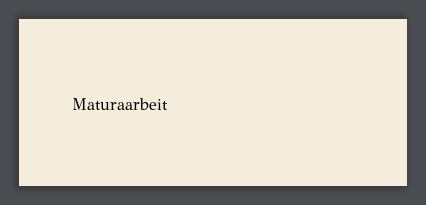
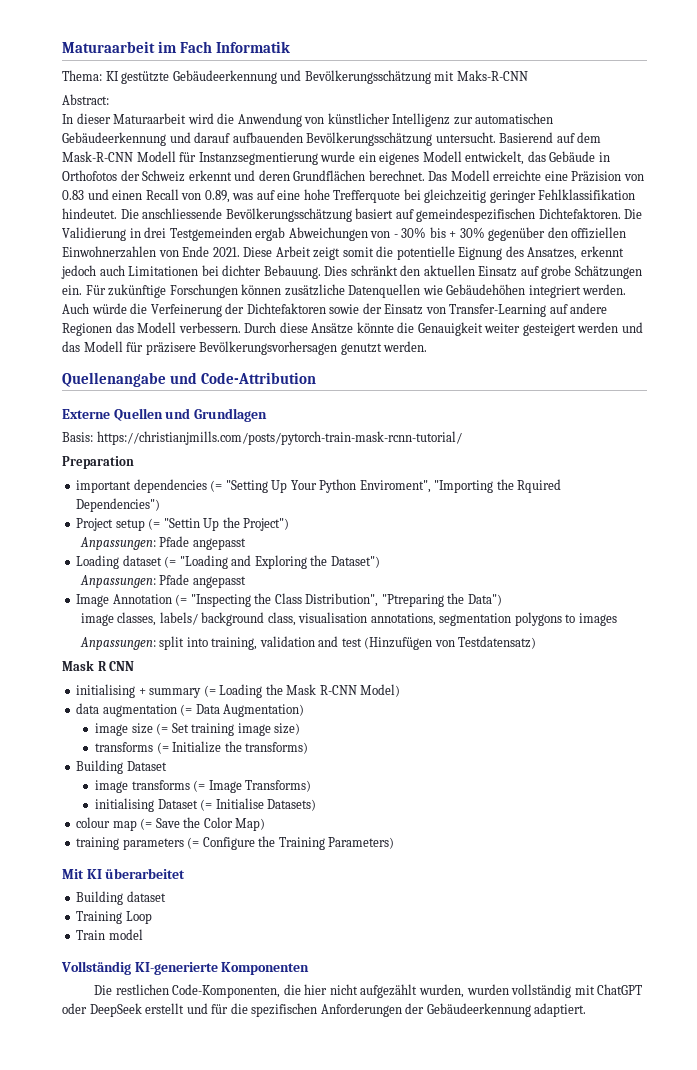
- Maturaarbeit
+ Maturaarbeit im Fach Informatik
+ Thema: KI gestützte Gebäudeerkennung und Bevölkerungsschätzung mit Maks-R-CNN
+ Abstract:
+ In dieser Maturaarbeit wird die Anwendung von künstlicher Intelligenz zur automatischen Gebäudeerkennung und darauf aufbauenden Bevölkerungsschätzung untersucht. Basierend auf dem Mask-R-CNN Modell für Instanzsegmentierung wurde ein eigenes Modell entwickelt, das Gebäude in Orthofotos der Schweiz erkennt und deren Grundflächen berechnet. Das Modell erreichte eine Präzision von 0.83 und einen Recall von 0.89, was auf eine hohe Trefferquote bei gleichzeitig geringer Fehlklassifikation hindeutet. Die anschliessende Bevölkerungsschätzung basiert auf gemeindespezifischen Dichtefaktoren. Die Validierung in drei Testgemeinden ergab Abweichungen von - 30% bis + 30% gegenüber den offiziellen Einwohnerzahlen von Ende 2021. Diese Arbeit zeigt somit die potentielle Eignung des Ansatzes, erkennt jedoch auch Limitationen bei dichter Bebauung. Dies schränkt den aktuellen Einsatz auf grobe Schätzungen ein. Für zukünftige Forschungen können zusätzliche Datenquellen wie Gebäudehöhen integriert werden. Auch würde die Verfeinerung der Dichtefaktoren sowie der Einsatz von Transfer-Learning auf andere Regionen das Modell verbessern. Durch diese Ansätze könnte die Genauigkeit weiter gesteigert werden und das Modell für präzisere Bevölkerungsvorhersagen genutzt werden.
+ Quellenangabe und Code-Attribution
+ Externe Quellen und Grundlagen
+ Basis: https://christianjmills.com/posts/pytorch-train-mask-rcnn-tutorial/
+ Preparation
+ important dependencies (= "Setting Up Your Python Enviroment", "Importing the Rquired Dependencies")
+ Project setup (= "Settin Up the Project")
+ Anpassungen: Pfade angepasst
+ Loading dataset (= "Loading and Exploring the Dataset")
+ Anpassungen: Pfade angepasst
+ Image Annotation (= "Inspecting the Class Distribution", "Ptreparing the Data")
+ image classes, labels/ background class, visualisation annotations, segmentation polygons to images
+ Anpassungen: split into training, validation and test (Hinzufügen von Testdatensatz)
+ Mask R CNN
+ initialising + summary (= Loading the Mask R-CNN Model)
+ data augmentation (= Data Augmentation)
+ image size (= Set training image size)
+ transforms (= Initialize the transforms)
+ Building Dataset
+ image transforms (= Image Transforms)
+ initialising Dataset (= Initialise Datasets)
+ colour map (= Save the Color Map)
+ training parameters (= Configure the Training Parameters)
+ Mit KI überarbeitet
+ Building dataset
+ Training Loop
+ Train model
+ Vollständig KI-generierte Komponenten
+ Die restlichen Code-Komponenten, die hier nicht aufgezählt wurden, wurden vollständig mit ChatGPT oder DeepSeek erstellt und für die spezifischen Anforderungen der Gebäudeerkennung adaptiert.

